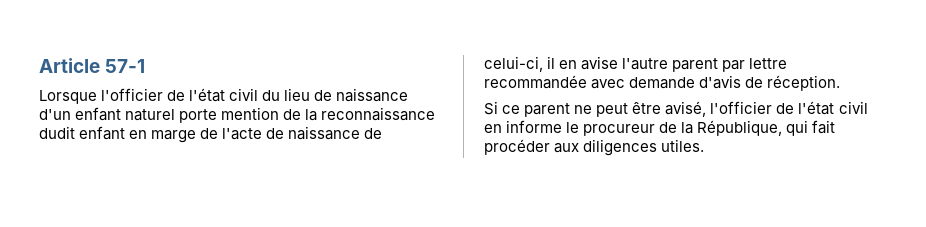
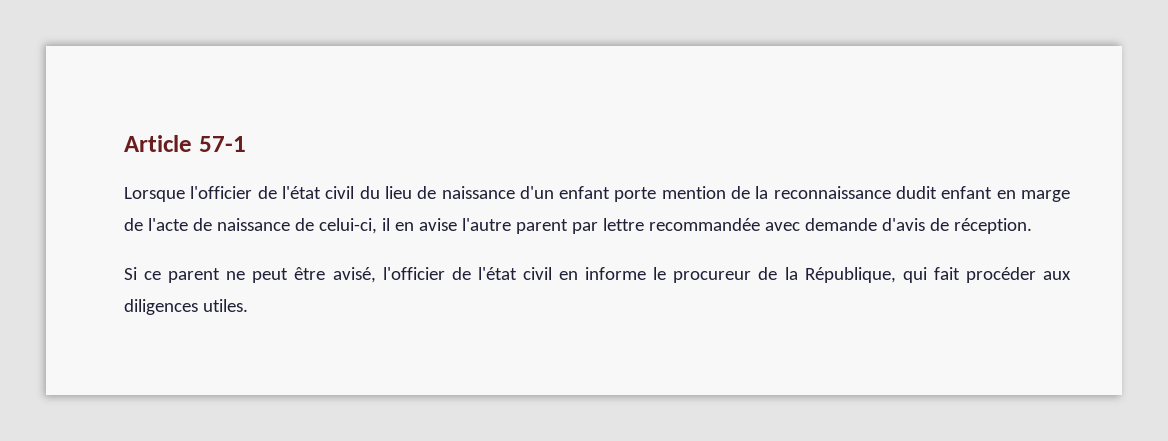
- Lorsque l'officier de l'état civil du lieu de naissance d'un enfant naturel porte mention de la reconnaissance dudit enfant en marge de l'acte de naissance de celui-ci, il en avise l'autre parent par lettre recommandée avec demande d'avis de réception.
+ Lorsque l'officier de l'état civil du lieu de naissance d'un enfant porte mention de la reconnaissance dudit enfant en marge de l'acte de naissance de celui-ci, il en avise l'autre parent par lettre recommandée avec demande d'avis de réception.

